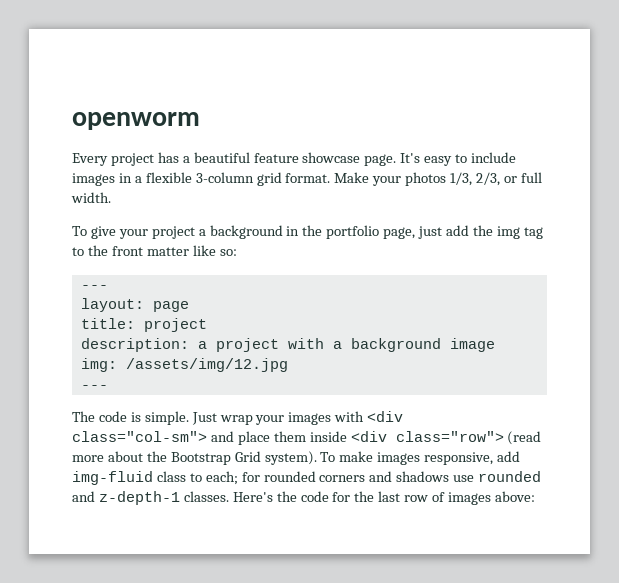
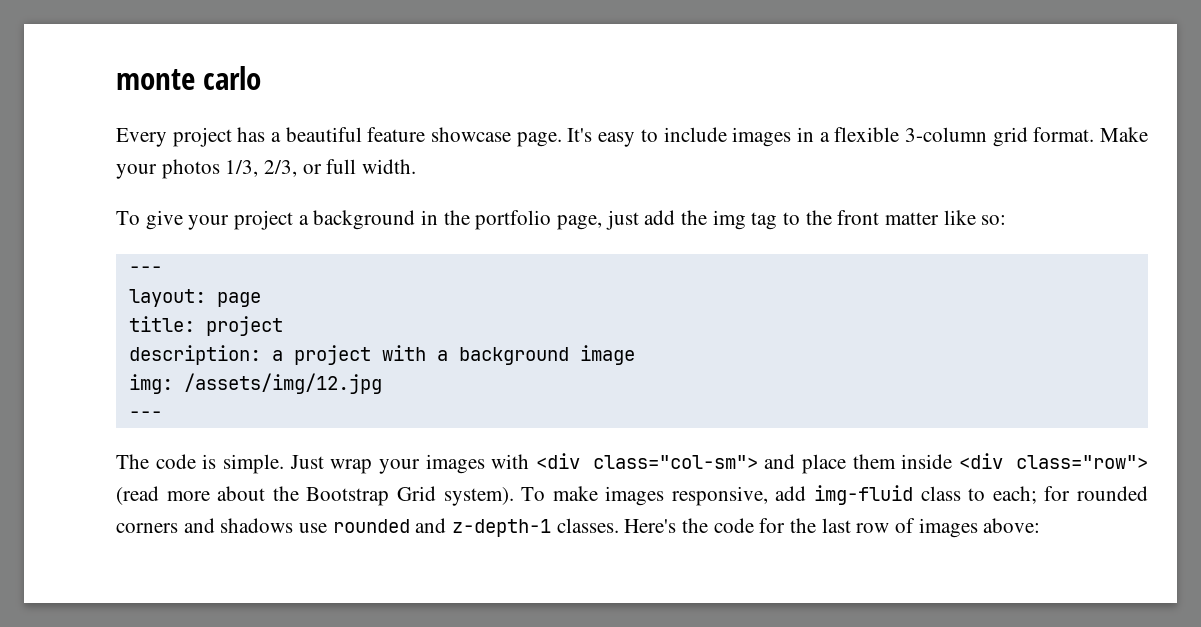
- openworm
+ monte carlo

